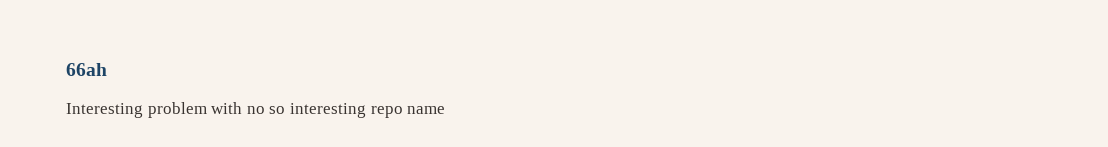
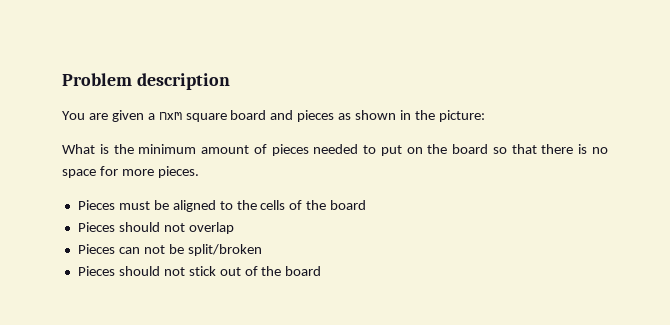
- 66ah
- Interesting problem with no so interesting repo name
+ Problem description
+ You are given a nxm square board and pieces as shown in the picture:
+ What is the minimum amount of pieces needed to put on the board so that there is no space for more pieces.
+ Pieces must be aligned to the cells of the board
+ Pieces should not overlap
+ Pieces can not be split/broken
+ Pieces should not stick out of the board

